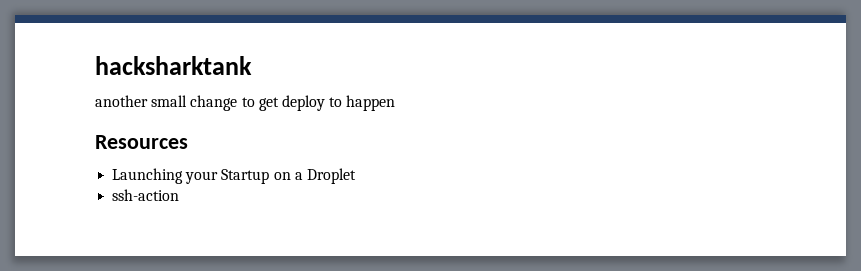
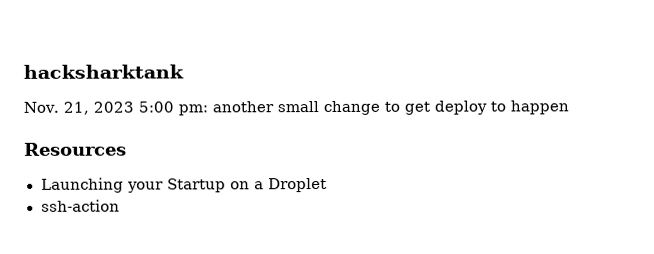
- another small change to get deploy to happen
+ Nov. 21, 2023 5:00 pm: another small change to get deploy to happen

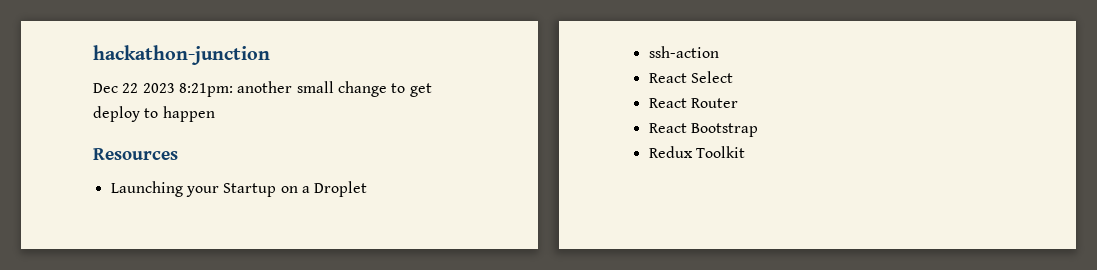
- hacksharktank
- Nov. 21, 2023 5:00 pm: another small change to get deploy to happen
+ hackathon-junction
+ Dec 22 2023 8:21pm: another small change to get deploy to happen
+ React Select
+ React Router
+ React Bootstrap
+ Redux Toolkit

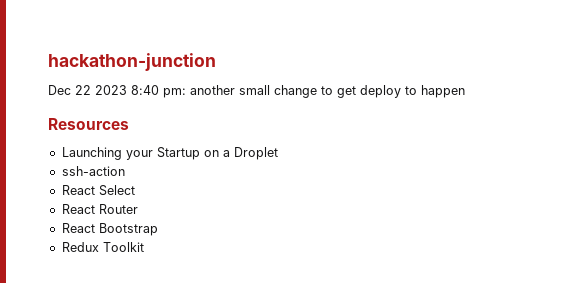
- Dec 22 2023 8:21pm: another small change to get deploy to happen
+ Dec 22 2023 8:40 pm: another small change to get deploy to happen

